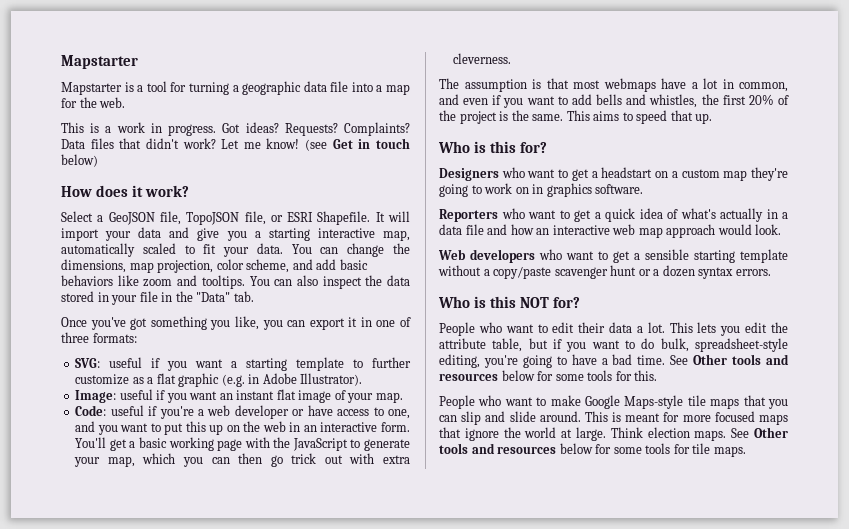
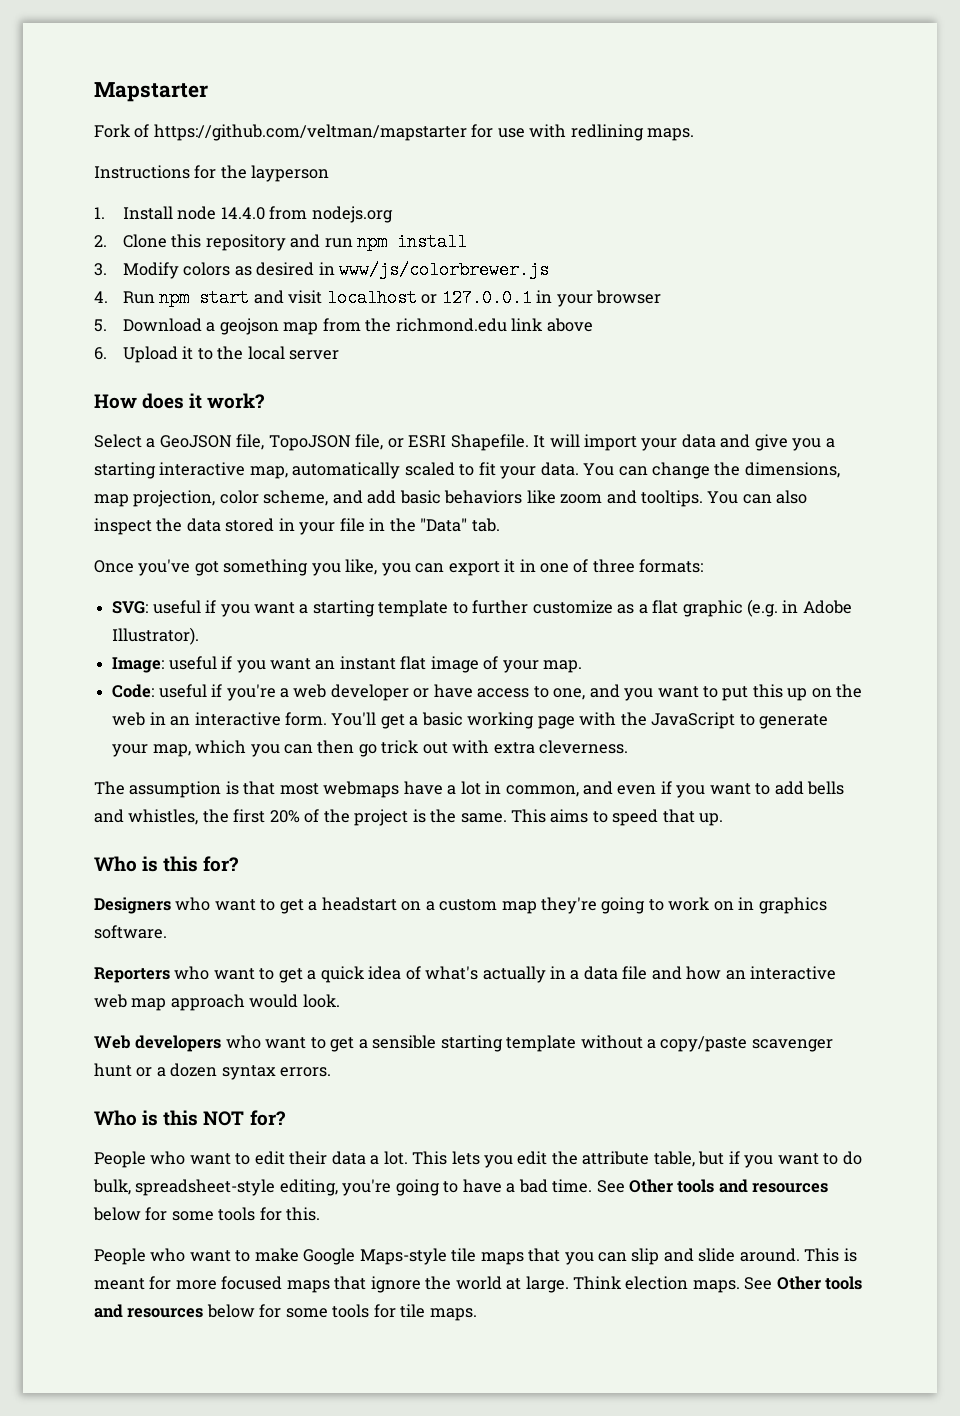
- Mapstarter is a tool for turning a geographic data file into a map for the web.
- This is a work in progress. Got ideas? Requests? Complaints? Data files that didn't work? Let me know! (see Get in touch below)
+ Fork of https://github.com/veltman/mapstarter for use with redlining maps.
+ Instructions for the layperson
+ 1. Install node 14.4.0 from nodejs.org
+ 2. Clone this repository and run npm install
+ 3. Modify colors as desired in www/js/colorbrewer.js
+ 4. Run npm start and visit localhost or 127.0.0.1 in your browser
+ 5. Download a geojson map from the richmond.edu link above
+ 6. Upload it to the local server

